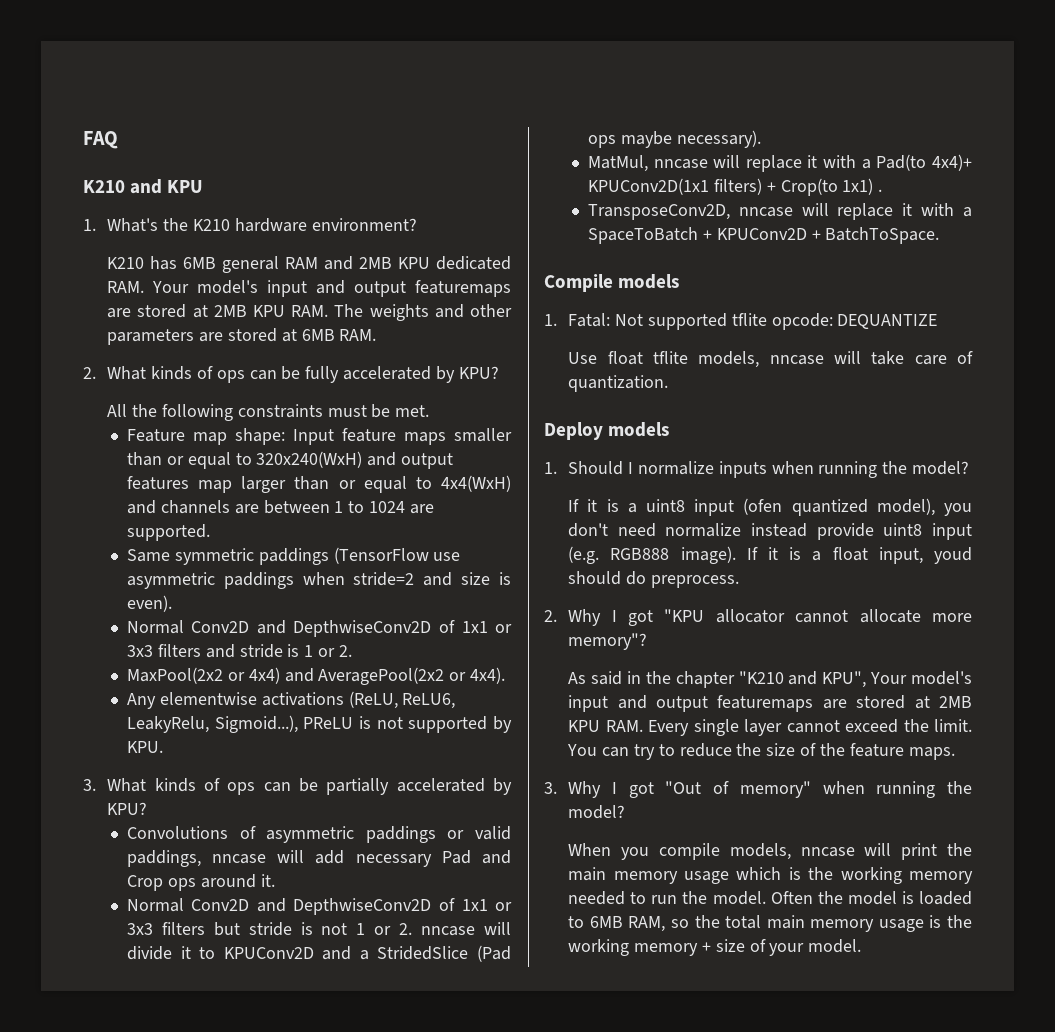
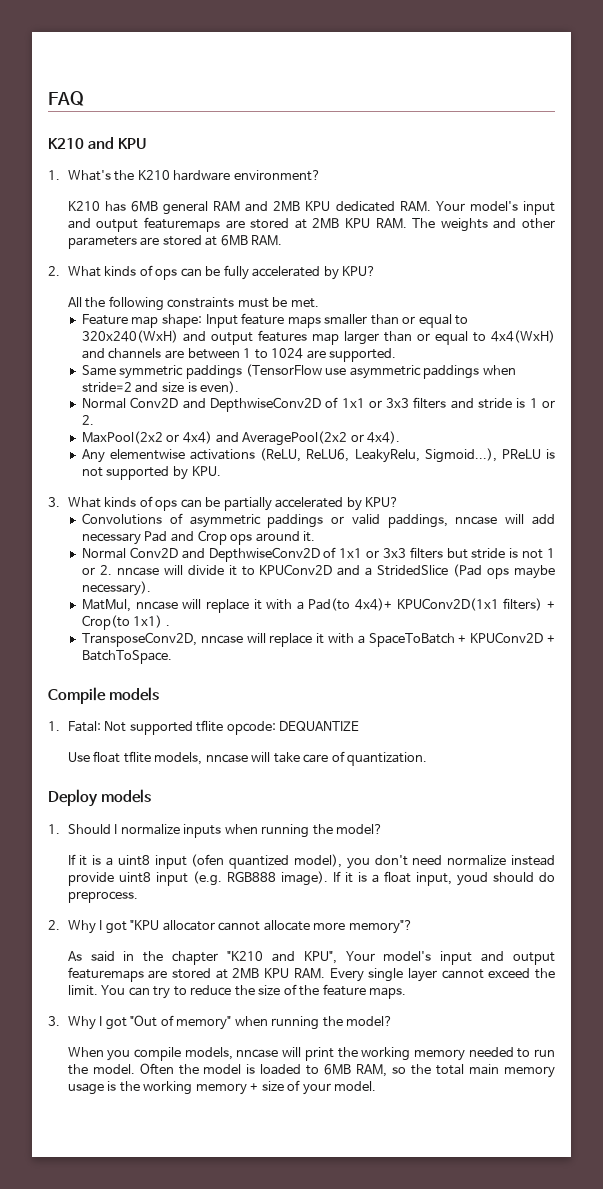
- When you compile models, nncase will print the main memory usage which is the working memory needed to run the model.
+ When you compile models, nncase will print the working memory needed to run the model.

